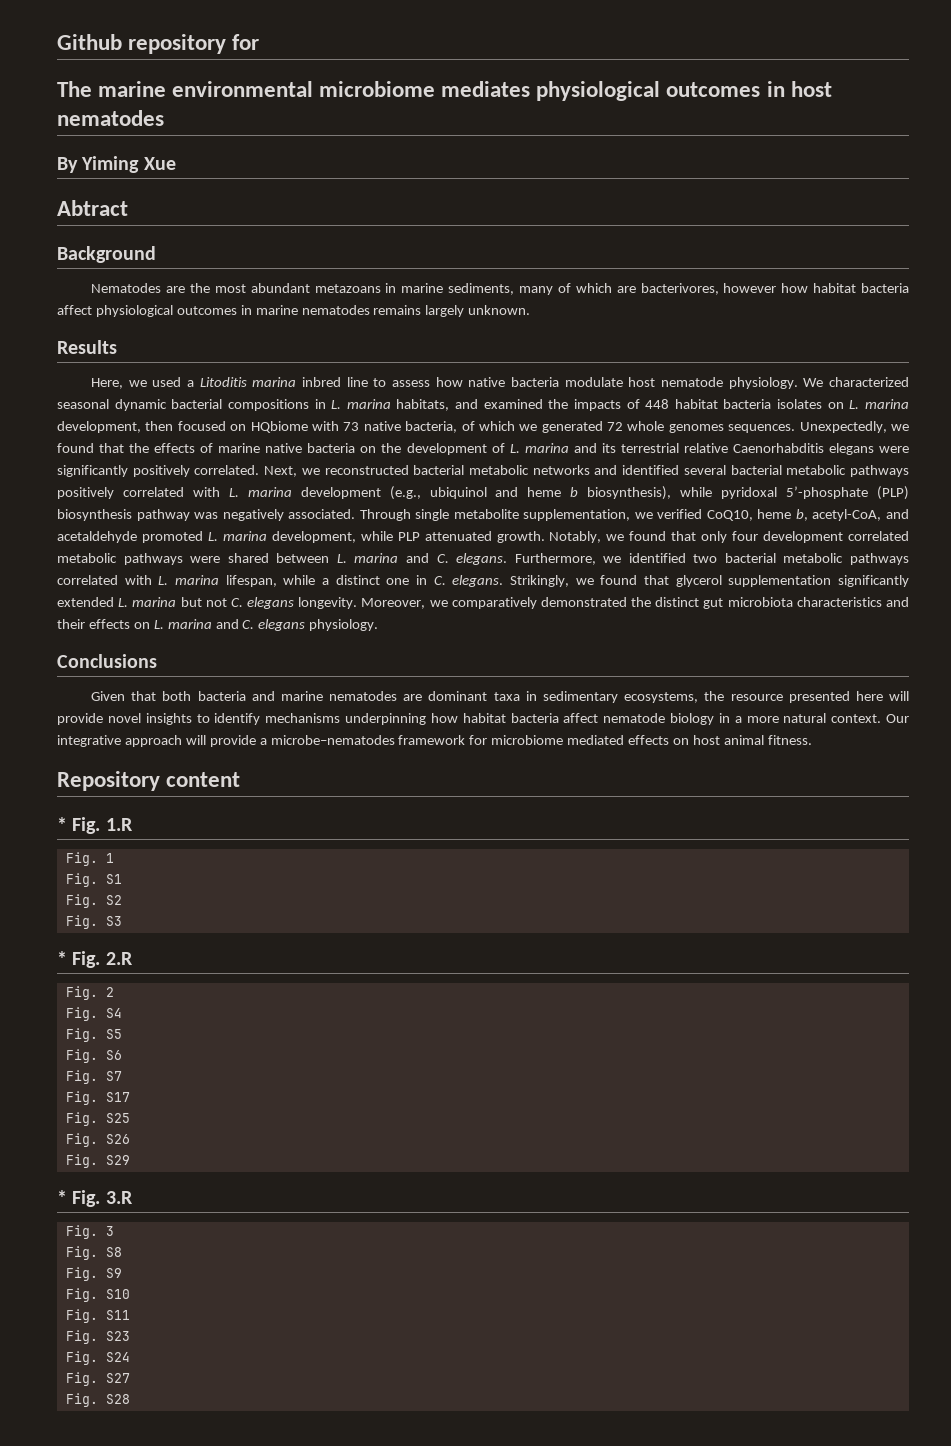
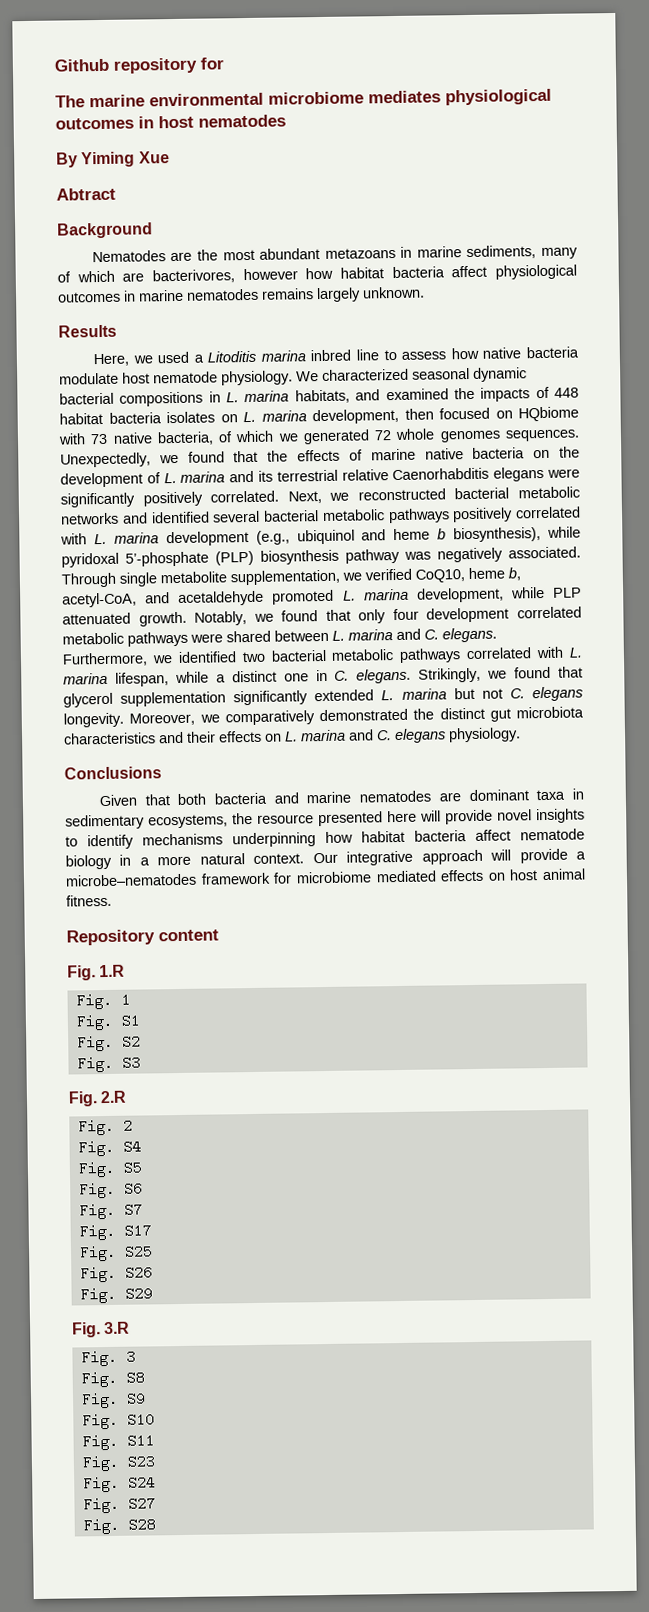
- * Fig. 1.R
+ Fig. 1.R
- * Fig. 2.R
+ Fig. 2.R
- * Fig. 3.R
+ Fig. 3.R

